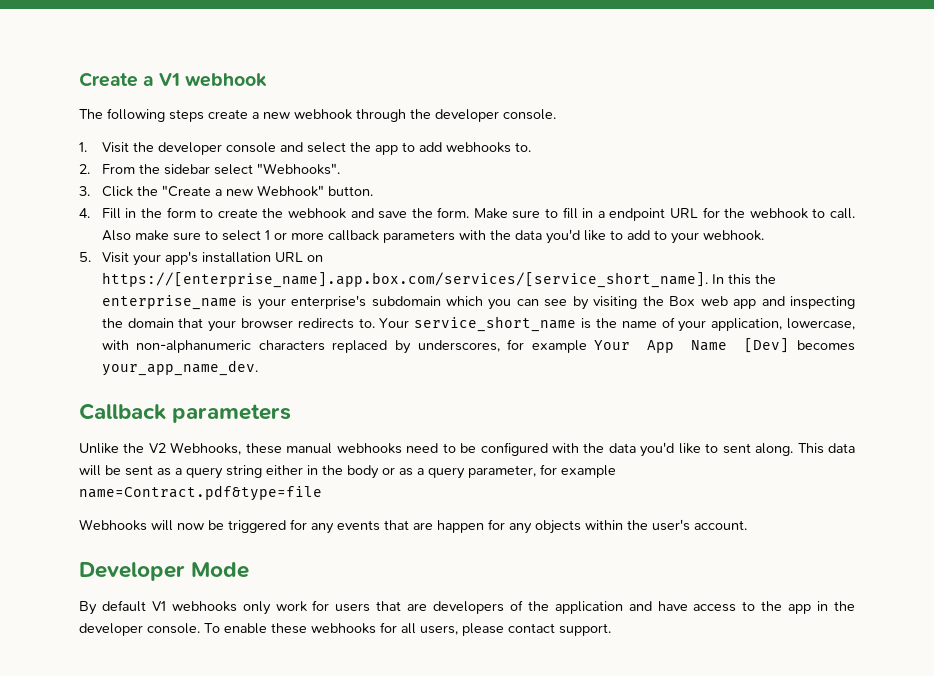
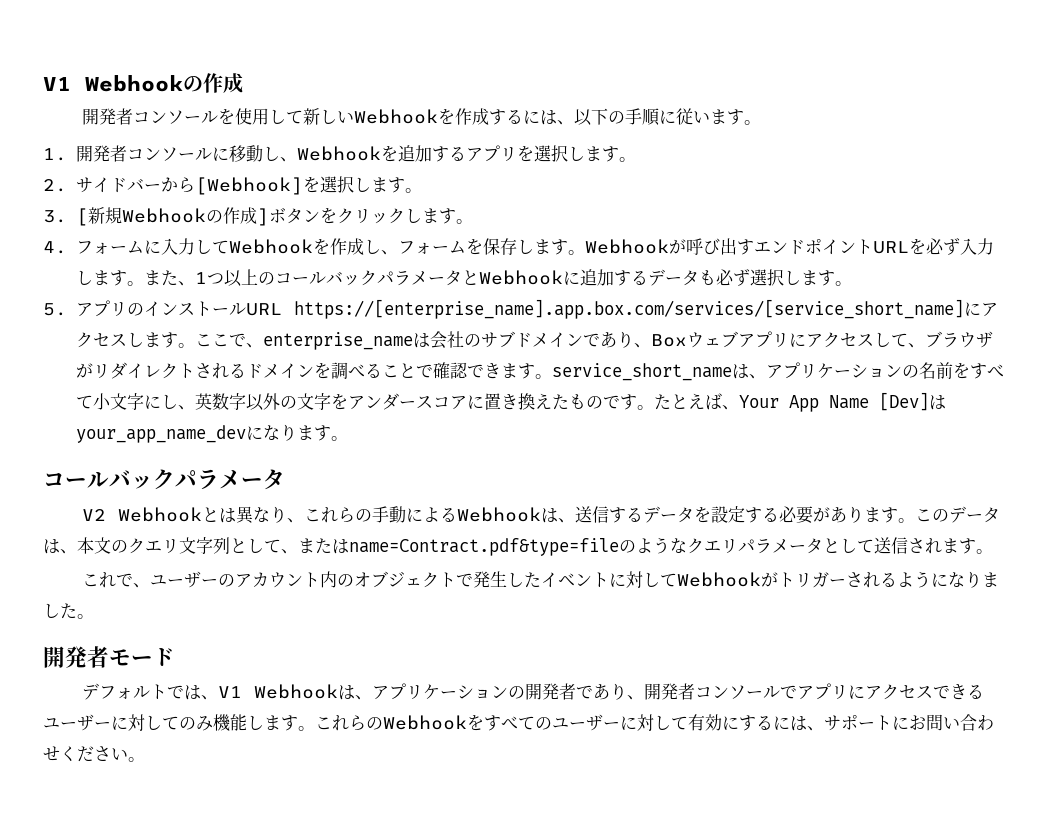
- Create a V1 webhook
- The following steps create a new webhook through the developer console.
- 1. Visit the developer console and select the app to add webhooks to.
- 2. From the sidebar select "Webhooks".
- 3. Click the "Create a new Webhook" button.
- 4. Fill in the form to create the webhook and save the form. Make sure to fill in a endpoint URL for the webhook to call. Also make sure to select 1 or more callback parameters with the data you'd like to add to your webhook.
- 5. Visit your app's installation URL on https://[enterprise_name].app.box.com/services/[service_short_name]. In this the enterprise_name is your enterprise's subdomain which you can see by visiting the Box web app and inspecting the domain that your browser redirects to. Your service_short_name is the name of your application, lowercase, with non-alphanumeric characters replaced by underscores, for example Your App Name [Dev] becomes your_app_name_dev.
- Callback parameters
- Unlike the V2 Webhooks, these manual webhooks need to be configured with the data you'd like to sent along. This data will be sent as a query string either in the body or as a query parameter, for example name=Contract.pdf&type=file
- Webhooks will now be triggered for any events that are happen for any objects within the user's account.
- Developer Mode
- By default V1 webhooks only work for users that are developers of the application and have access to the app in the developer console. To enable these webhooks for all users, please contact support.
+ V1 Webhookの作成
+ 開発者コンソールを使用して新しいWebhookを作成するには、以下の手順に従います。
+ 1.開発者コンソールに移動し、Webhookを追加するアプリを選択します。
+ 2.サイドバーから[Webhook]を選択します。
+ 3. [新規Webhookの作成]ボタンをクリックします。
+ 4.フォームに入力してWebhookを作成し、フォームを保存します。Webhookが呼び出すエンドポイントURLを必ず入力します。また、1つ以上のコールバックパラメータとWebhookに追加するデータも必ず選択します。
+ 5.アプリのインストールURL https://[enterprise_name].app.box.com/services/[service_short_name]にアクセスします。ここで、enterprise_nameは会社のサブドメインであり、Boxウェブアプリにアクセスして、ブラウザがリダイレクトされるドメインを調べることで確認できます。service_short_nameは、アプリケーションの名前をすべて小文字にし、英数字以外の文字をアンダースコアに置き換えたものです。たとえば、Your App Name [Dev]はyour_app_name_devになります。
+ コールバックパラメータ
+ V2 Webhookとは異なり、これらの手動によるWebhookは、送信するデータを設定する必要があります。このデータは、本文のクエリ文字列として、またはname=Contract.pdf&type=fileのようなクエリパラメータとして送信されます。
+ これで、ユーザーのアカウント内のオブジェクトで発生したイベントに対してWebhookがトリガーされるようになりました。
+ 開発者モード
+ デフォルトでは、V1 Webhookは、アプリケーションの開発者であり、開発者コンソールでアプリにアクセスできるユーザーに対してのみ機能します。これらのWebhookをすべてのユーザーに対して有効にするには、サポートにお問い合わせください。

